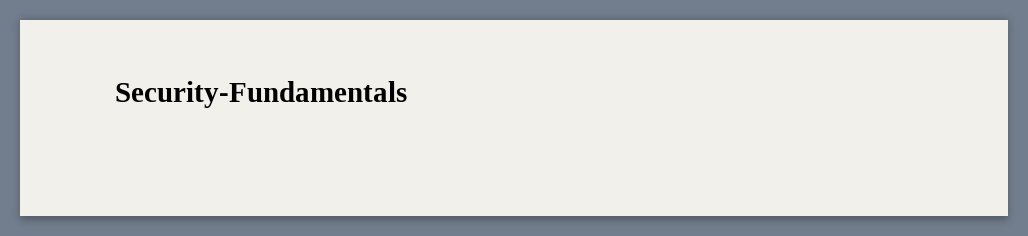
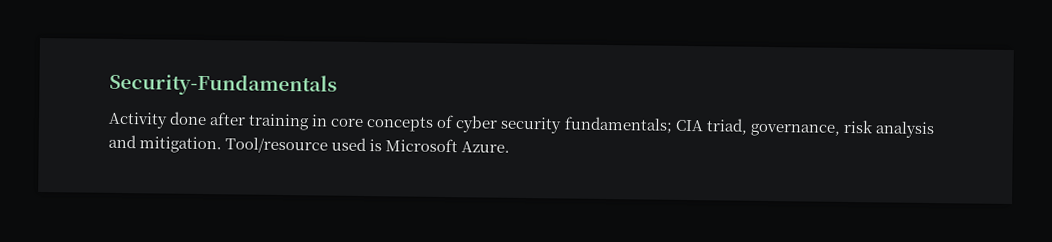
+ Activity done after training in core concepts of cyber security fundamentals; CIA triad, governance, risk analysis and mitigation. Tool/resource used is Microsoft Azure.

